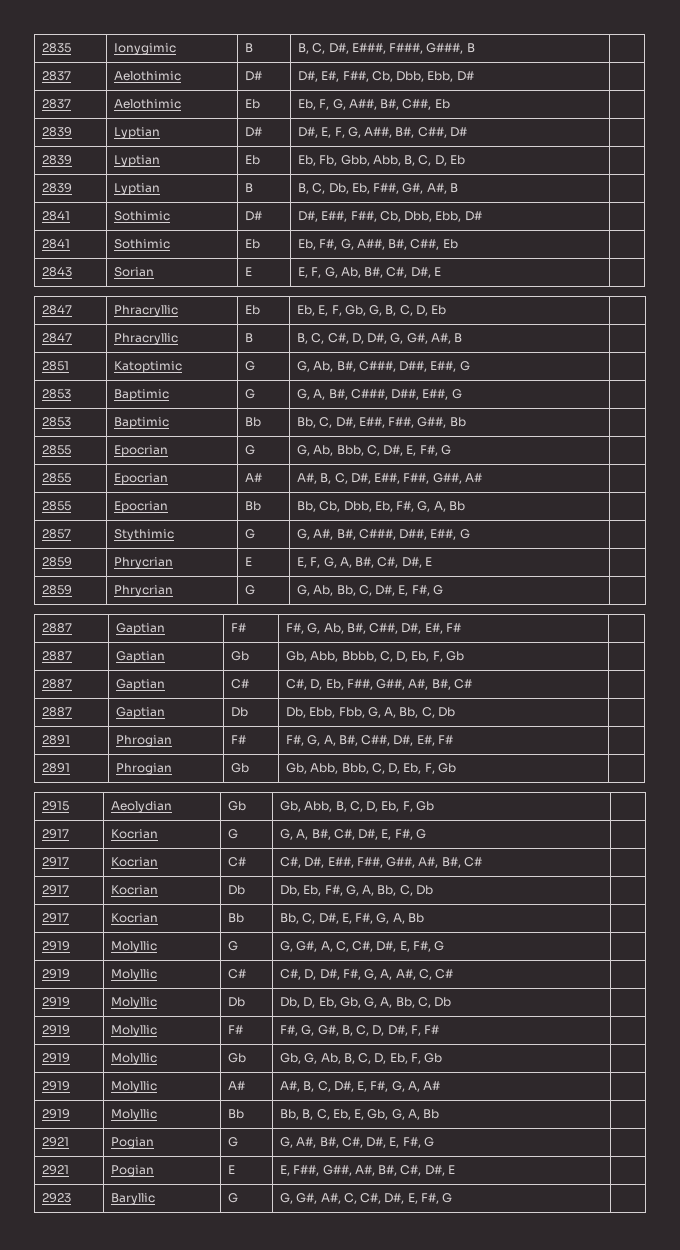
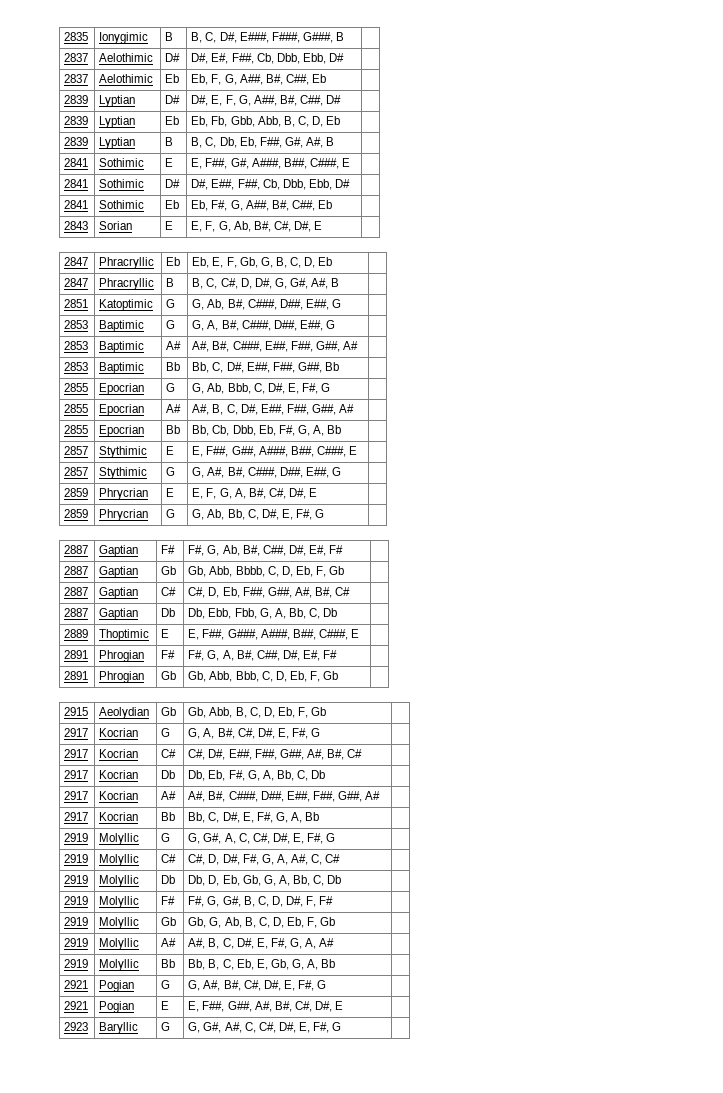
+ 2841 | Sothimic | E | E, F##, G#, A###, B##, C###, E |
+ 2853 | Baptimic | A# | A#, B#, C###, E##, F##, G##, A# |
+ 2857 | Stythimic | E | E, F##, G##, A###, B##, C###, E |
+ 2889 | Thoptimic | E | E, F##, G###, A###, B##, C###, E |
+ 2917 | Kocrian | A# | A#, B#, C###, D##, E##, F##, G##, A# |

